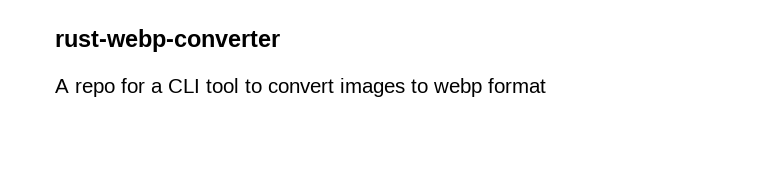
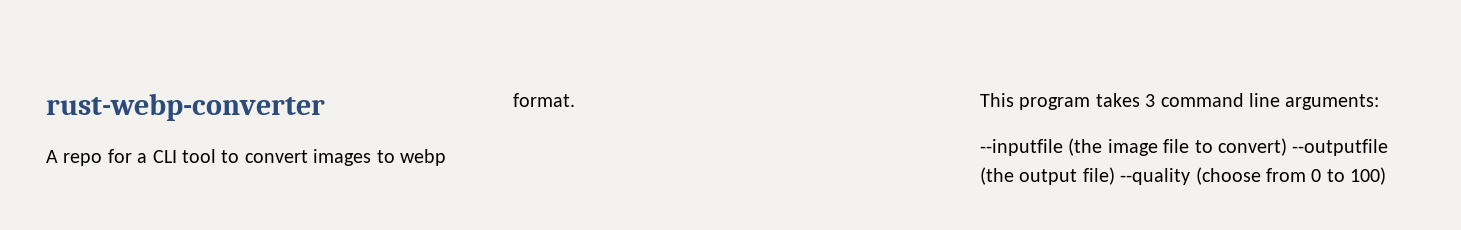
- A repo for a CLI tool to convert images to webp format
+ A repo for a CLI tool to convert images to webp format.
+ This program takes 3 command line arguments:
+ --inputfile (the image file to convert) --outputfile (the output file) --quality (choose from 0 to 100)

